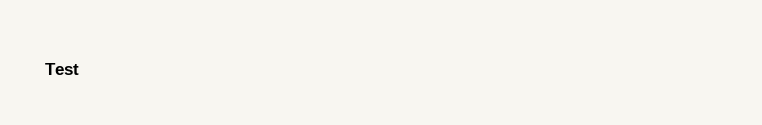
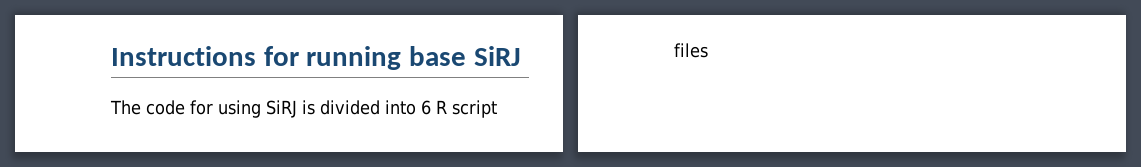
- Test
+ Instructions for running base SiRJ
+ The code for using SiRJ is divided into 6 R script files

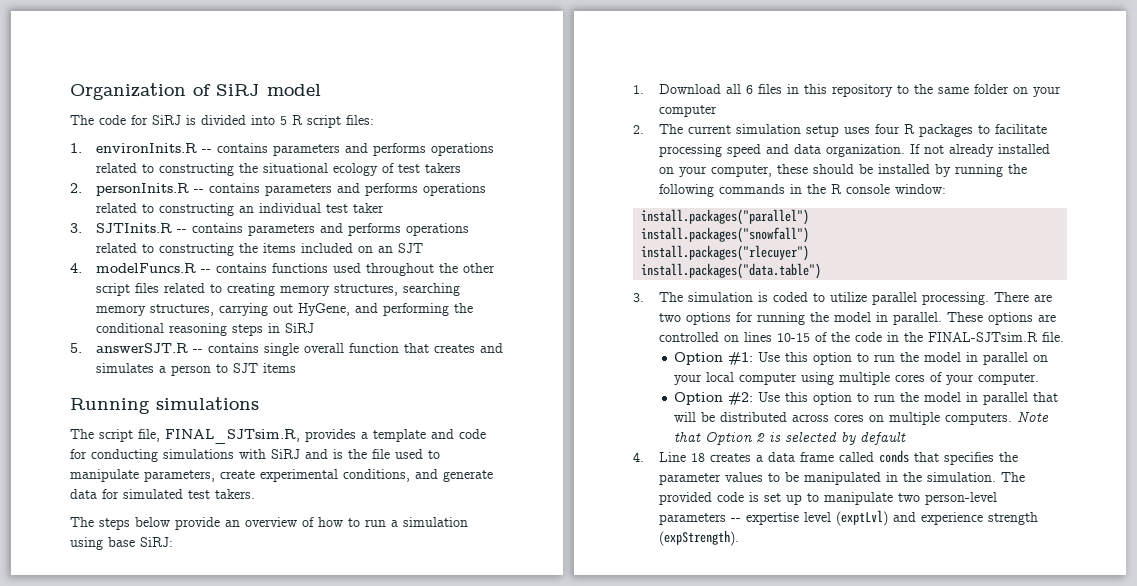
- Instructions for running base SiRJ
+ Organization of SiRJ model
- The code for using SiRJ is divided into 6 R script files
+ The code for SiRJ is divided into 5 R script files:
+ 1. environInits.R -- contains parameters and performs operations related to constructing the situational ecology of test takers
+ 2. personInits.R -- contains parameters and performs operations related to constructing an individual test taker
+ 3. SJTInits.R -- contains parameters and performs operations related to constructing the items included on an SJT
+ 4. modelFuncs.R -- contains functions used throughout the other script files related to creating memory structures, searching memory structures, carrying out HyGene, and performing the conditional reasoning steps in SiRJ
+ 5. answerSJT.R -- contains single overall function that creates and simulates a person to SJT items
+ Running simulations
+ The script file, FINAL_SJTsim.R, provides a template and code for conducting simulations with SiRJ and is the file used to manipulate parameters, create experimental conditions, and generate data for simulated test takers.
+ The steps below provide an overview of how to run a simulation using base SiRJ:
+ 1. Download all 6 files in this repository to the same folder on your computer
+ 2. The current simulation setup uses four R packages to facilitate processing speed and data organization. If not already installed on your computer, these should be installed by running the following commands in the R console window:
+ install.packages("parallel")
+ install.packages("snowfall")
+ install.packages("rlecuyer")
+ install.packages("data.table")
+ 3. The simulation is coded to utilize parallel processing. There are two options for running the model in parallel. These options are controlled on lines 10-15 of the code in the FINAL-SJTsim.R file.
+ Option #1: Use this option to run the model in parallel on your local computer using multiple cores of your computer.
+ Option #2: Use this option to run the model in parallel that will be distributed across cores on multiple computers. Note that Option 2 is selected by default
+ 4. Line 18 creates a data frame called conds that specifies the parameter values to be manipulated in the simulation. The provided code is set up to manipulate two person-level parameters -- expertise level (exptLvl) and experience strength (expStrength).

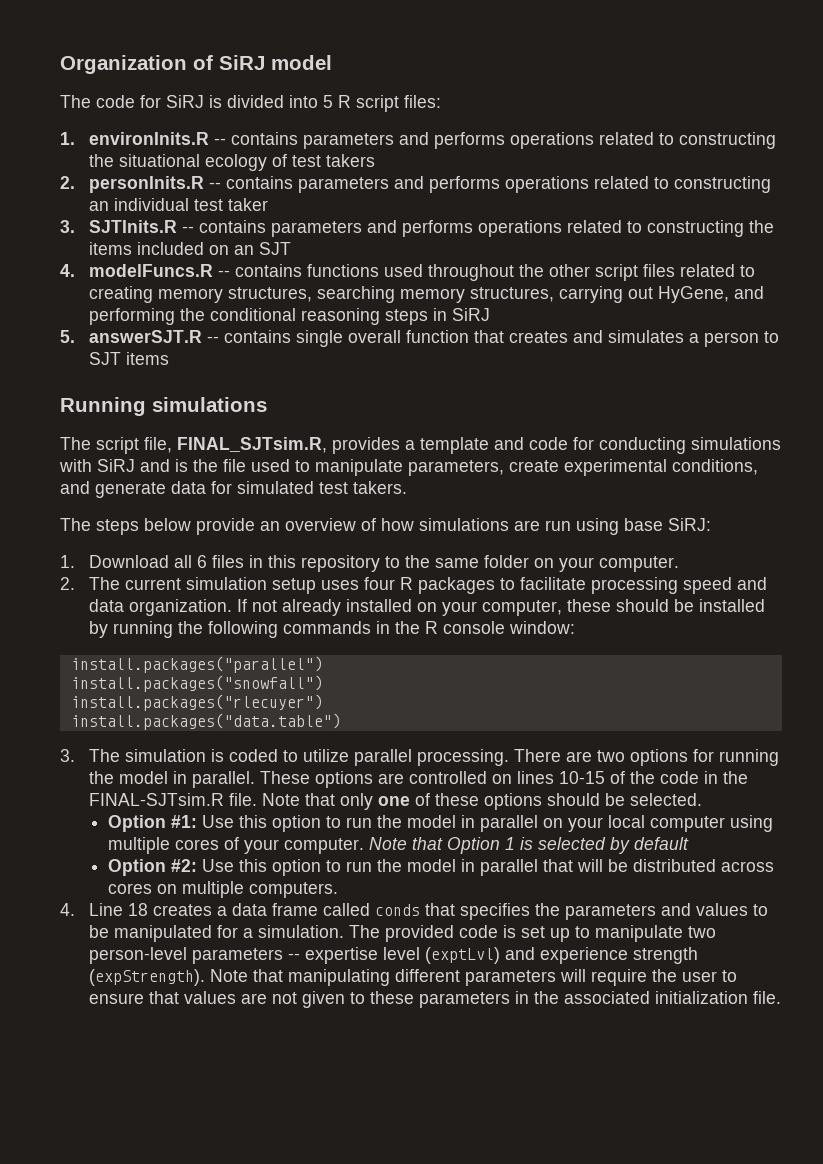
- The steps below provide an overview of how to run a simulation using base SiRJ:
+ The steps below provide an overview of how simulations are run using base SiRJ:
- 1. Download all 6 files in this repository to the same folder on your computer
+ 1. Download all 6 files in this repository to the same folder on your computer.
+ Note that only one of these options should be selected.
+ Note that Option 1 is selected by default
- Note that Option 2 is selected by default
- 4. Line 18 creates a data frame called conds that specifies the parameter values to be manipulated in the simulation.
+ 4. Line 18 creates a data frame called conds that specifies the parameters and values to be manipulated for a simulation.
+ Note that manipulating different parameters will require the user to ensure that values are not given to these parameters in the associated initialization file.

